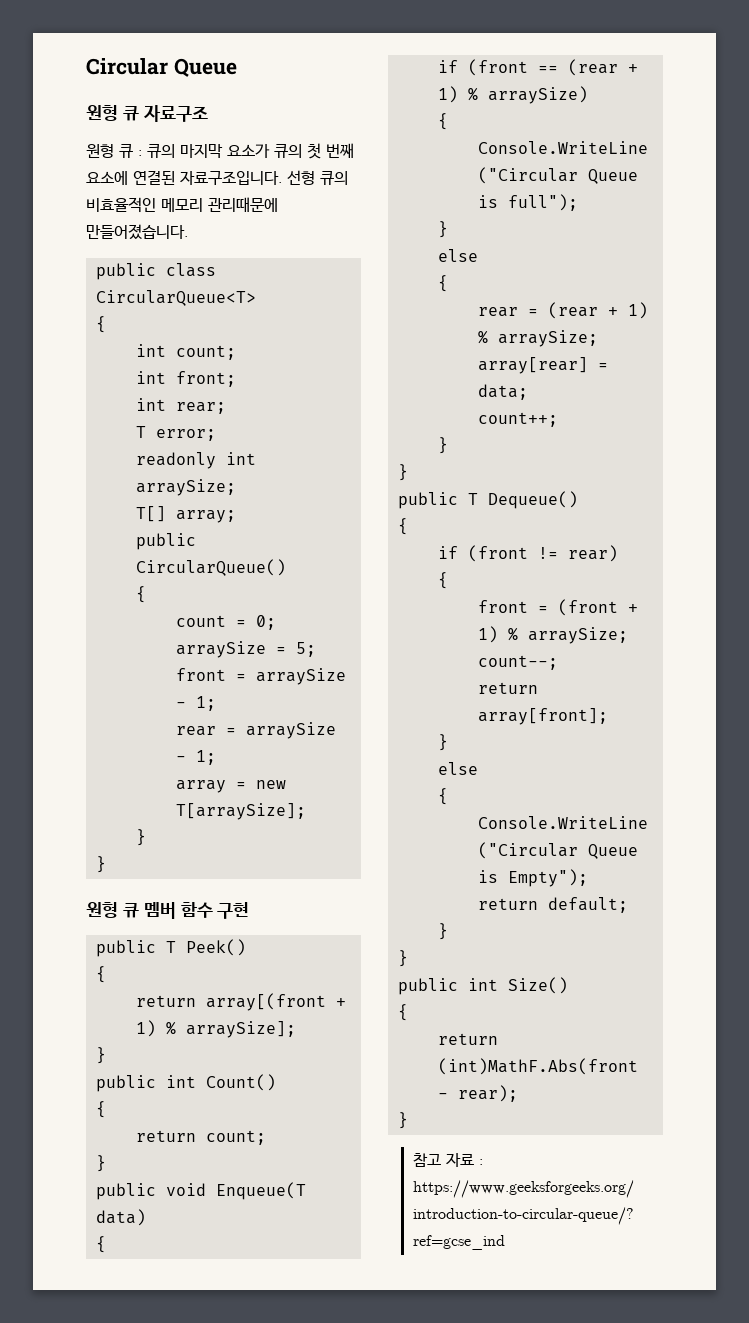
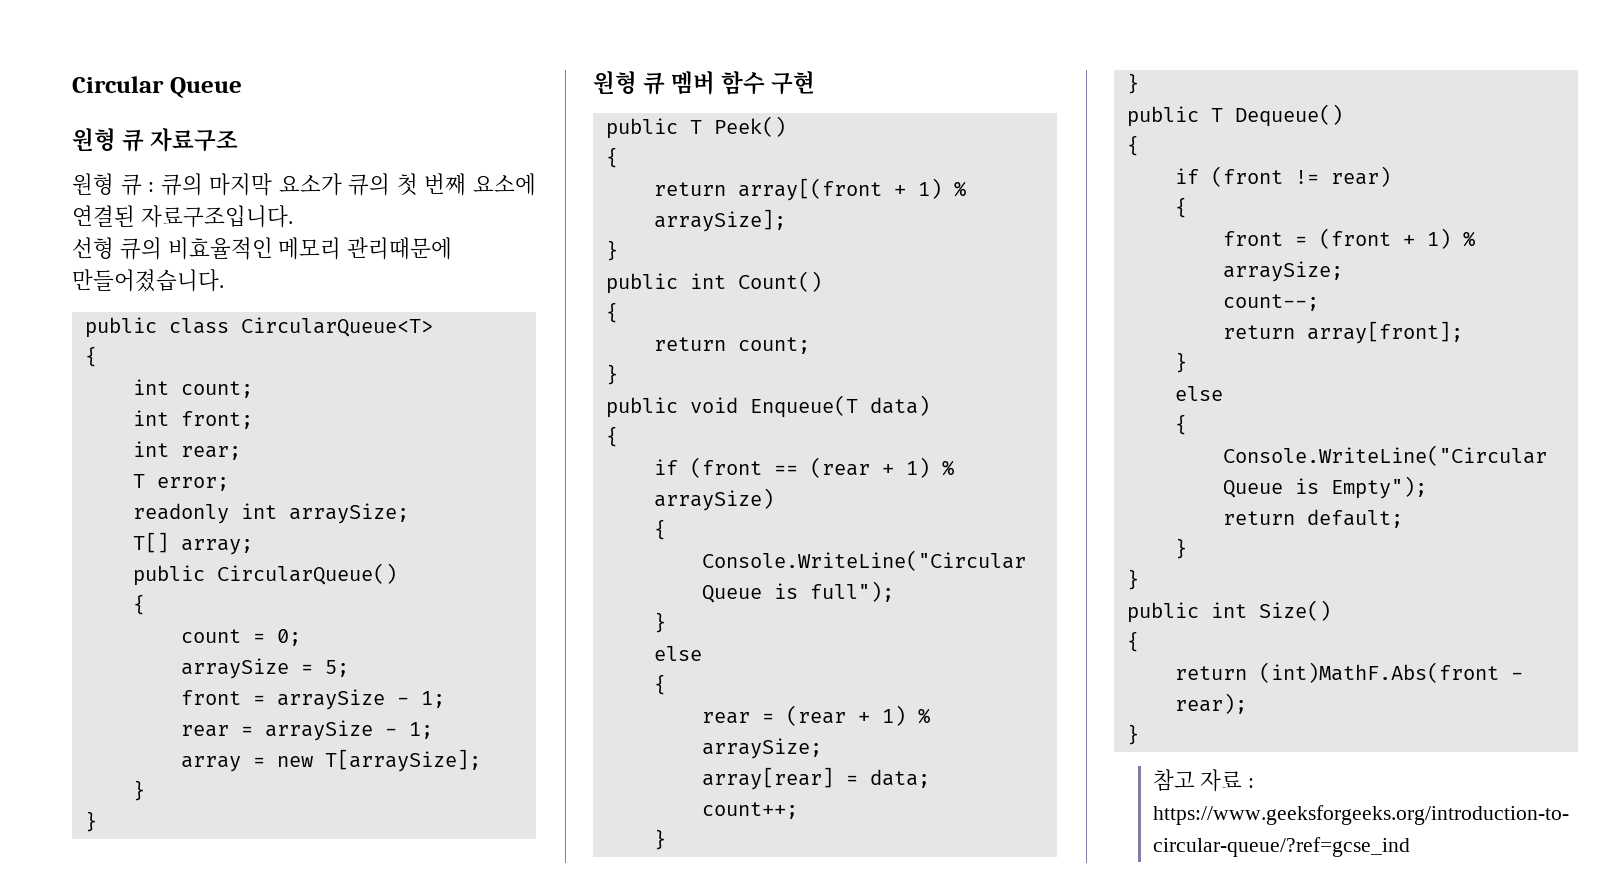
- 원형 큐 : 큐의 마지막 요소가 큐의 첫 번째 요소에 연결된 자료구조입니다. 선형 큐의 비효율적인 메모리 관리때문에 만들어졌습니다.
+ 원형 큐 : 큐의 마지막 요소가 큐의 첫 번째 요소에 연결된 자료구조입니다.
+ 선형 큐의 비효율적인 메모리 관리때문에 만들어졌습니다.

